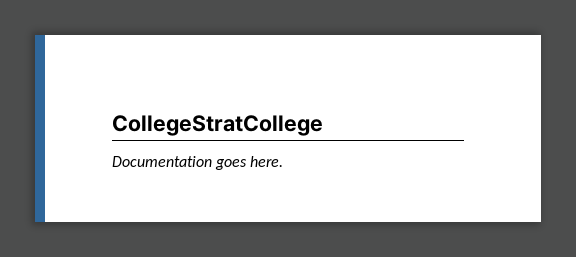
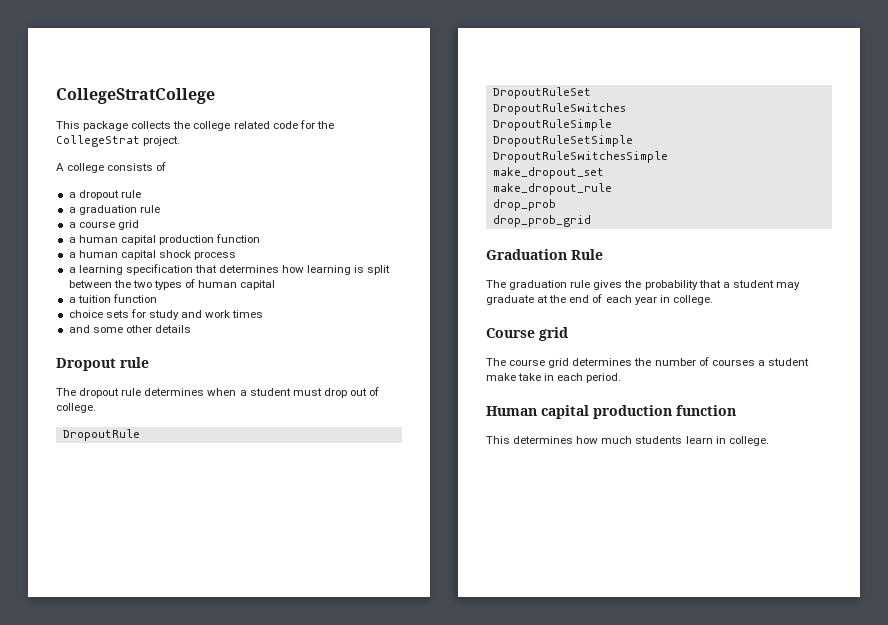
- Documentation goes here.
+ This package collects the college related code for the CollegeStrat project.
+ A college consists of
+ a dropout rule
+ a graduation rule
+ a course grid
+ a human capital production function
+ a human capital shock process
+ a learning specification that determines how learning is split between the two types of human capital
+ a tuition function
+ choice sets for study and work times
+ and some other details
+ Dropout rule
+ The dropout rule determines when a student must drop out of college.
+ DropoutRule
+ DropoutRuleSet
+ DropoutRuleSwitches
+ DropoutRuleSimple
+ DropoutRuleSetSimple
+ DropoutRuleSwitchesSimple
+ make_dropout_set
+ make_dropout_rule
+ drop_prob
+ drop_prob_grid
+ Graduation Rule
+ The graduation rule gives the probability that a student may graduate at the end of each year in college.
+ Course grid
+ The course grid determines the number of courses a student make take in each period.
+ Human capital production function
+ This determines how much students learn in college.

